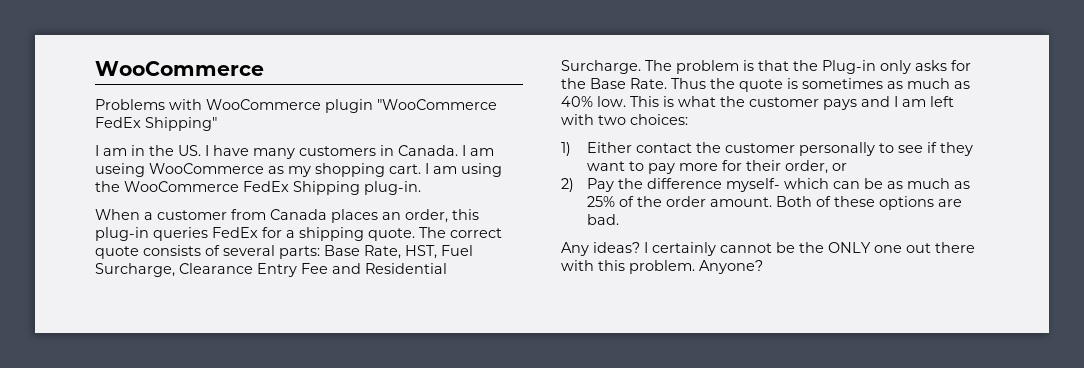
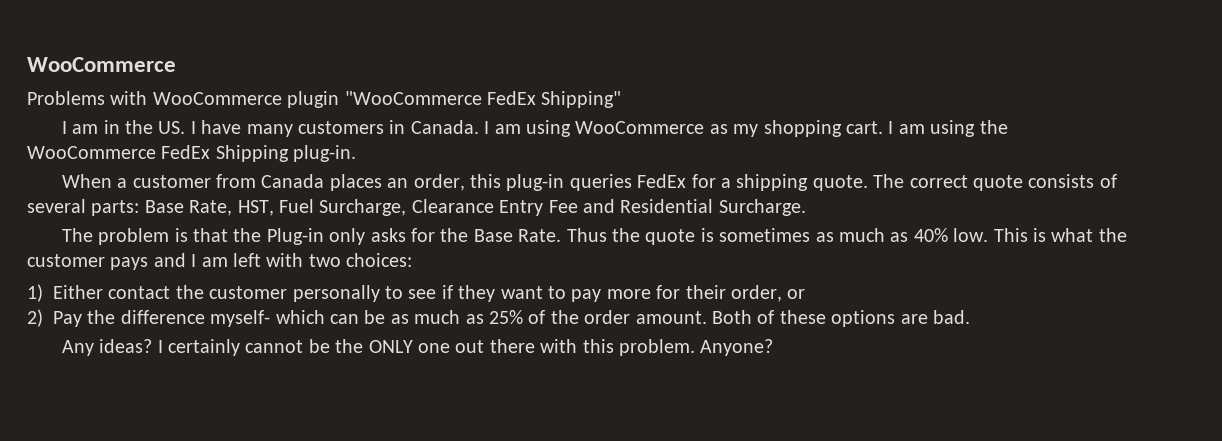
- I am useing WooCommerce as my shopping cart.
+ I am using WooCommerce as my shopping cart.
- The correct quote consists of several parts: Base Rate, HST, Fuel Surcharge, Clearance Entry Fee and Residential Surcharge. The problem is that the Plug-in only asks for the Base Rate.
+ The correct quote consists of several parts: Base Rate, HST, Fuel Surcharge, Clearance Entry Fee and Residential Surcharge.
+ The problem is that the Plug-in only asks for the Base Rate.

